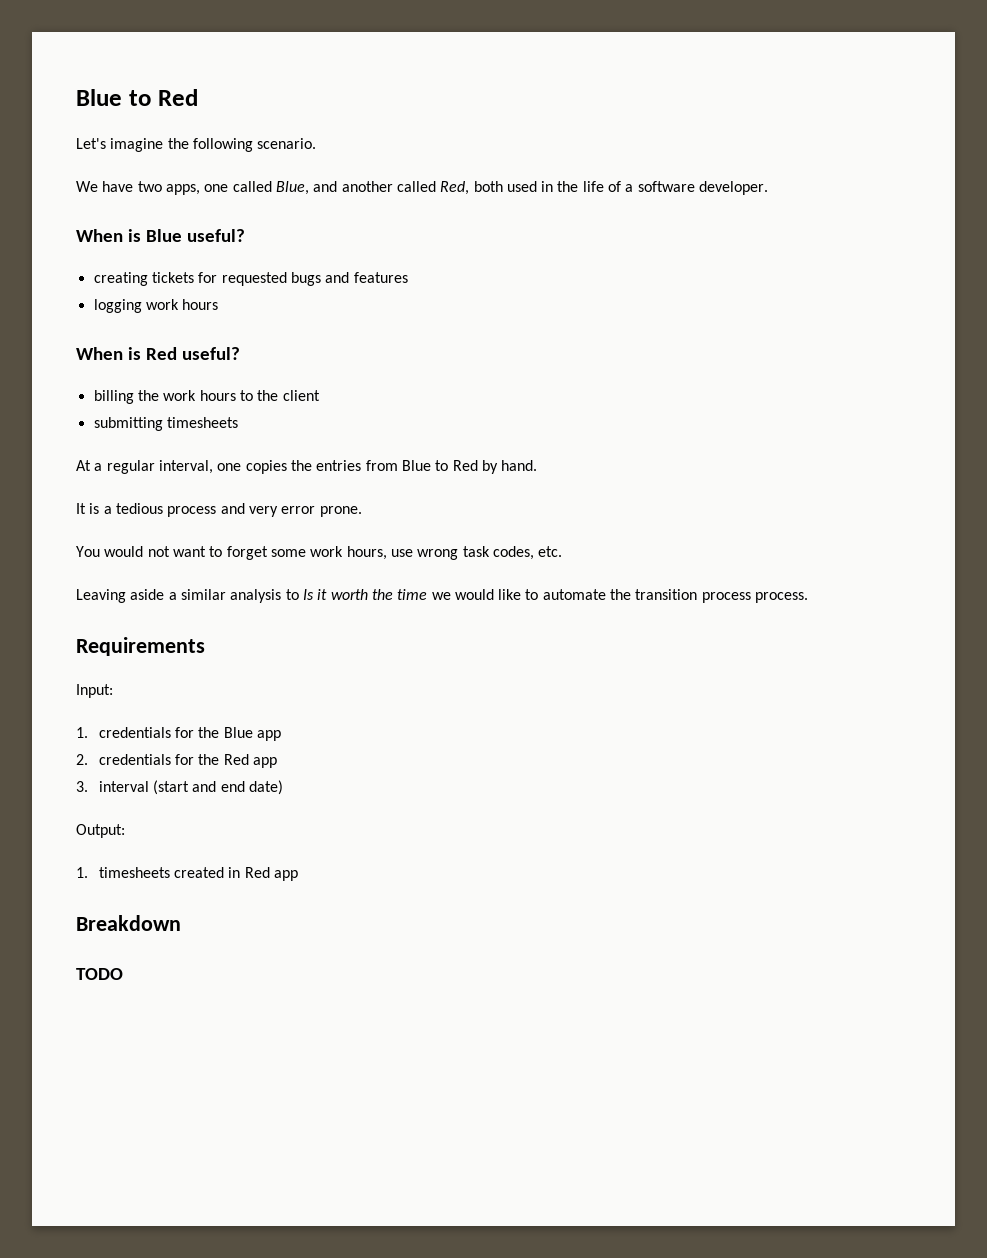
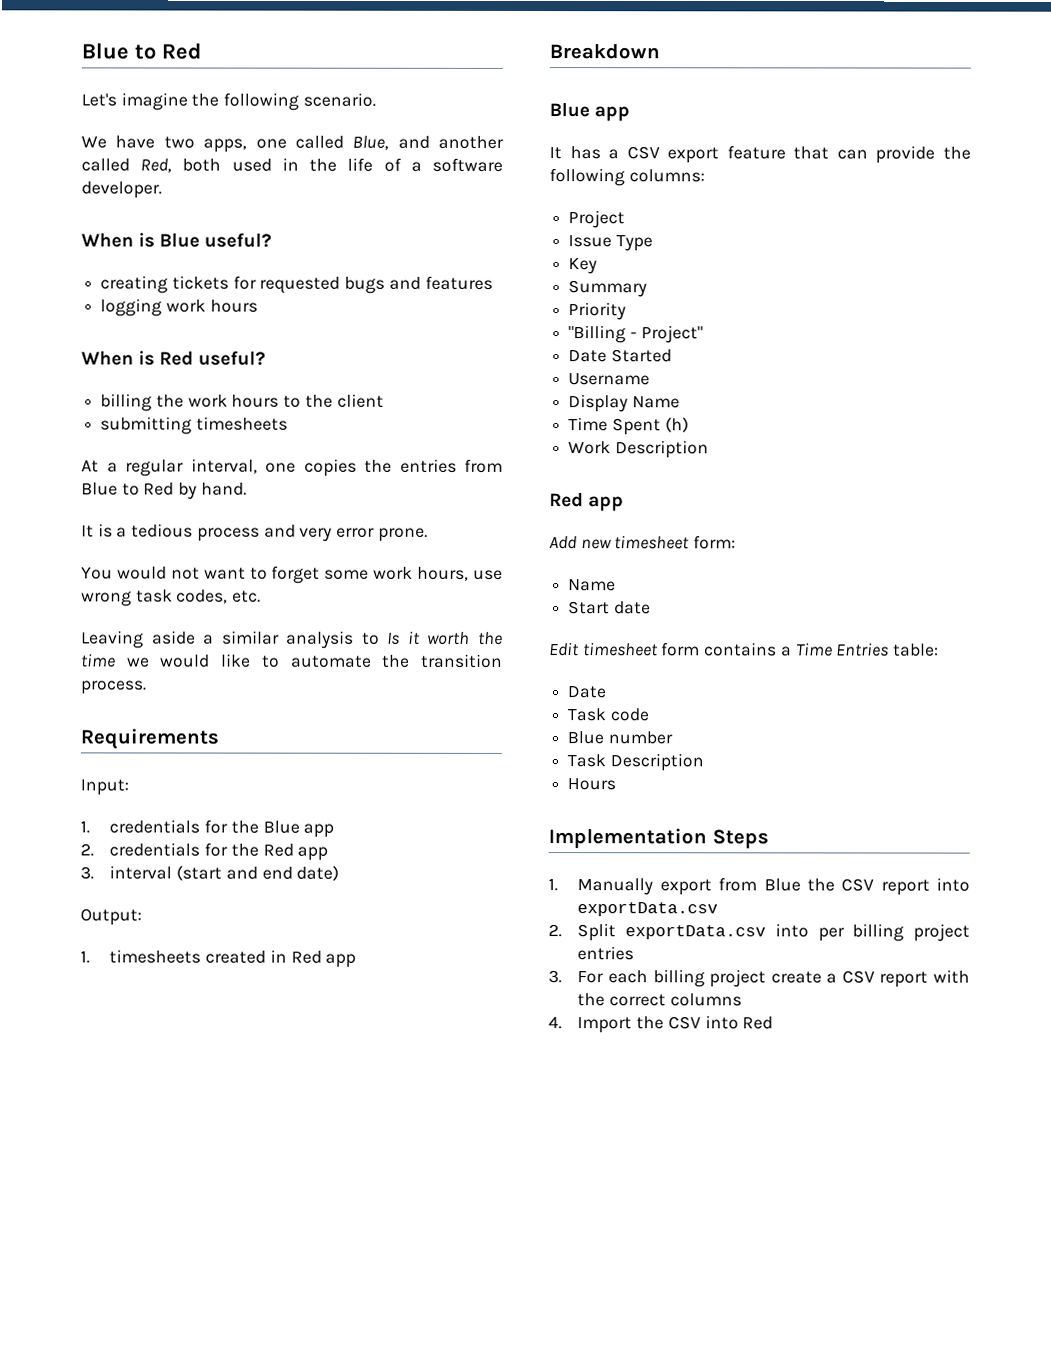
- Leaving aside a similar analysis to Is it worth the time we would like to automate the transition process process.
+ Leaving aside a similar analysis to Is it worth the time we would like to automate the transition process.
  Breakdown
- TODO
+ Blue app
+ It has a CSV export feature that can provide the following columns:
+ Project
+ Issue Type
+ Key
+ Summary
+ Priority
+ "Billing - Project"
+ Date Started
+ Username
+ Display Name
+ Time Spent (h)
+ Work Description
+ Red app
+ Add new timesheet form:
+ Name
+ Start date
+ Edit timesheet form contains a Time Entries table:
+ Date
+ Task code
+ Blue number
+ Task Description
+ Hours
+ Implementation Steps
+ 1. Manually export from Blue the CSV report into exportData.csv
+ 2. Split exportData.csv into per billing project entries
+ 3. For each billing project create a CSV report with the correct columns
+ 4. Import the CSV into Red

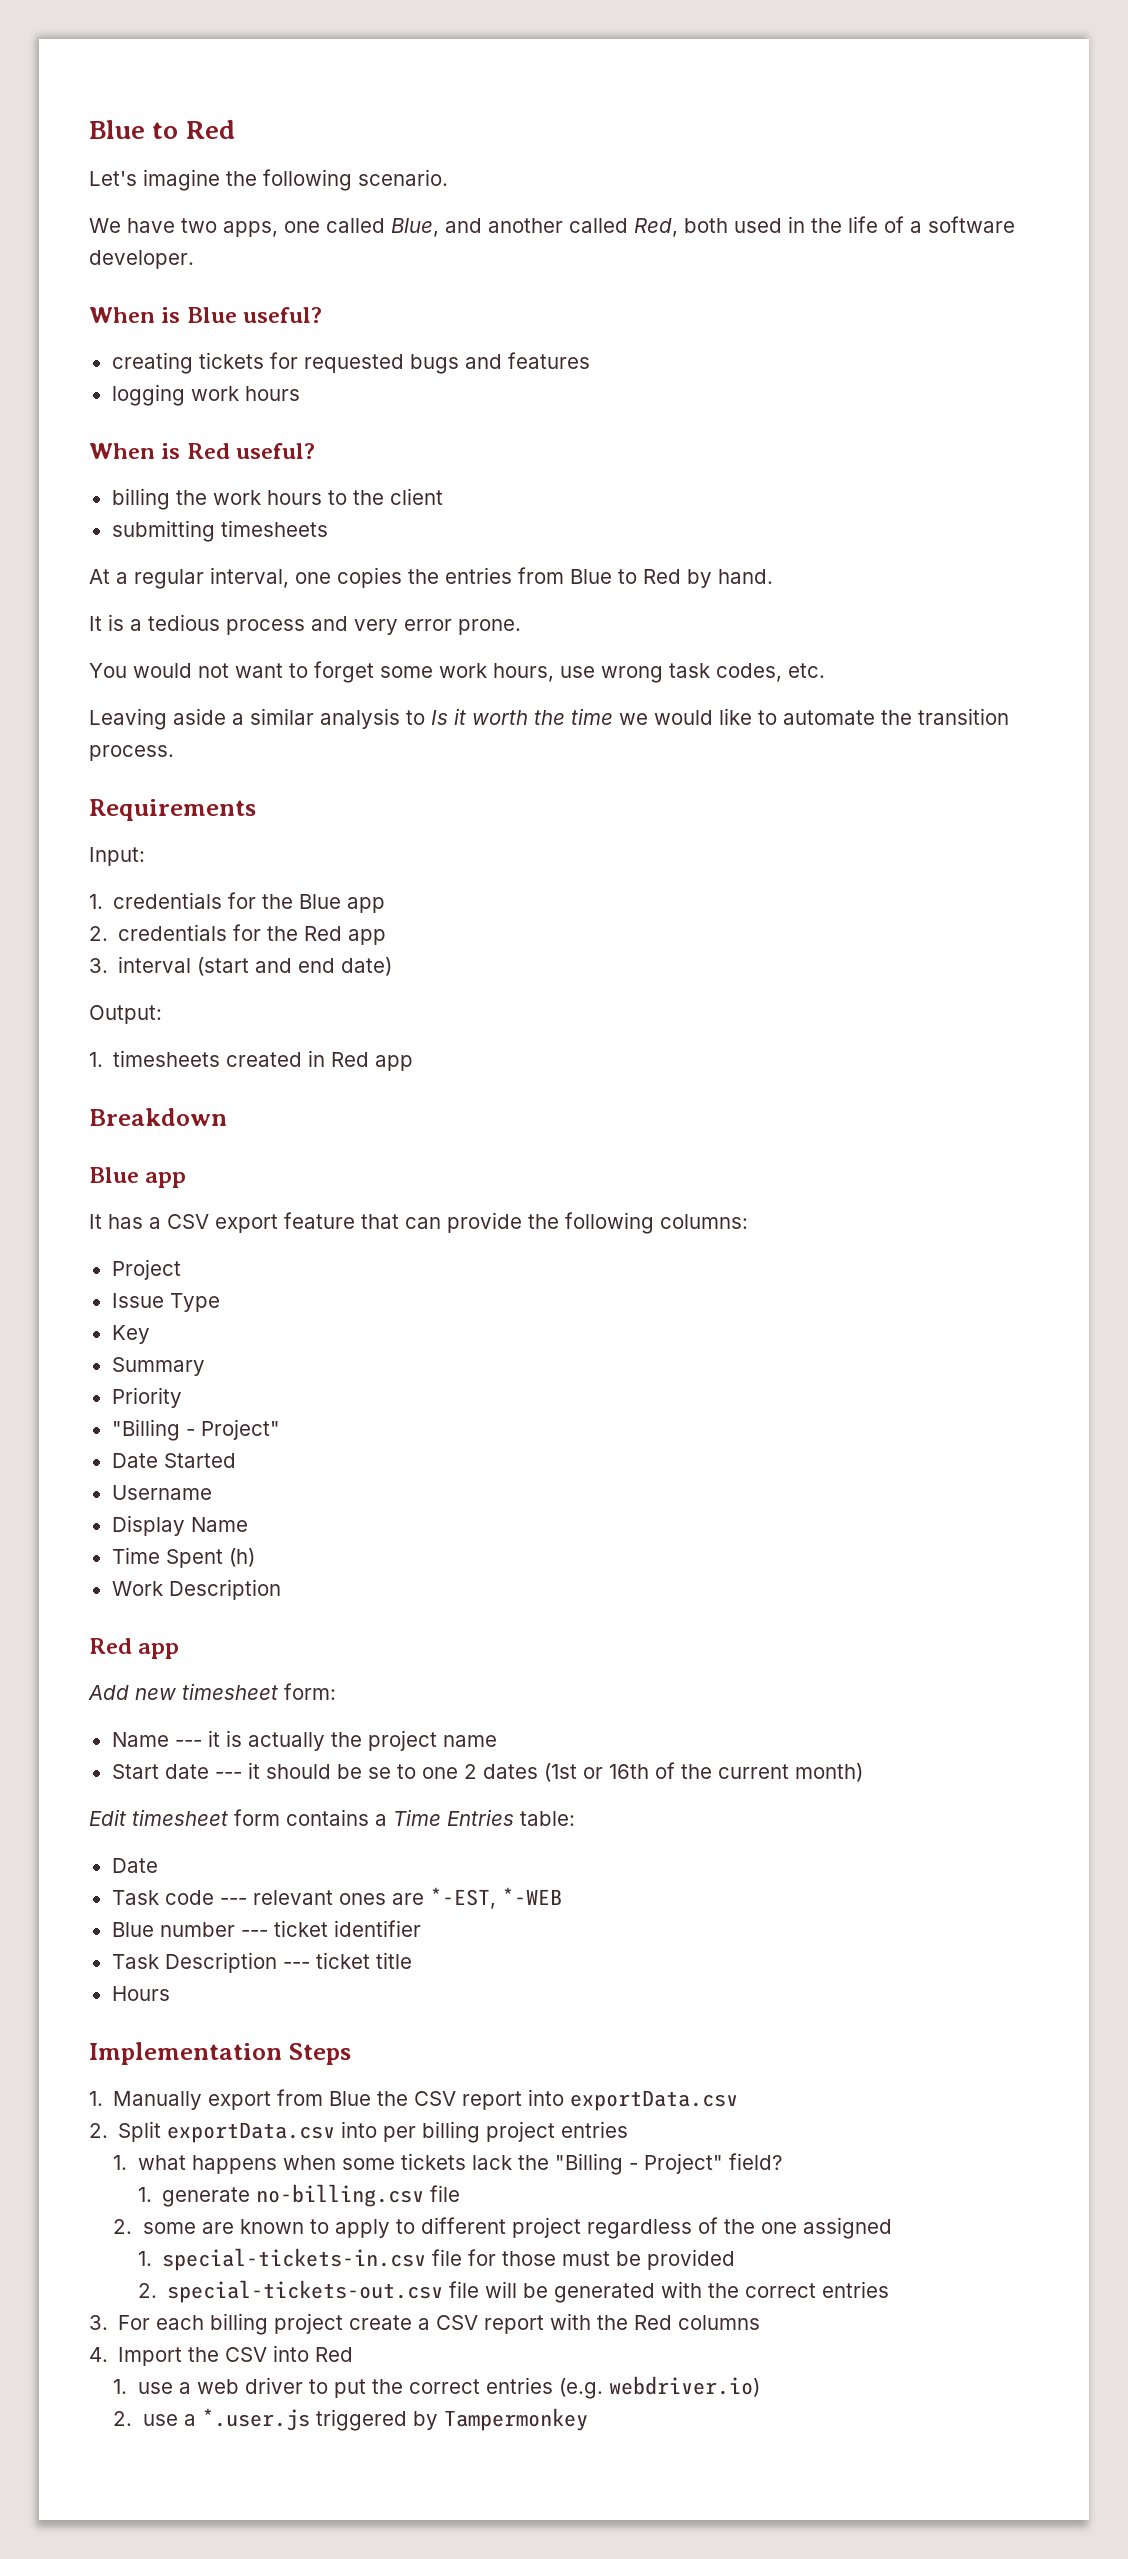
  Add new timesheet form:
- Name
- Start date
+ Name --- it is actually the project name
+ Start date --- it should be se to one 2 dates (1st or 16th of the current month)
- Task code
+ Task code --- relevant ones are *-EST, *-WEB
- Blue number
+ Blue number --- ticket identifier
- Task Description
+ Task Description --- ticket title
+ 1. what happens when some tickets lack the "Billing - Project" field?
+ 1. generate no-billing.csv file
+ 2. some are known to apply to different project regardless of the one assigned
+ 1. special-tickets-in.csv file for those must be provided
+ 2. special-tickets-out.csv file will be generated with the correct entries
- 3. For each billing project create a CSV report with the correct columns
+ 3. For each billing project create a CSV report with the Red columns
+ 1. use a web driver to put the correct entries (e.g. webdriver.io)
+ 2. use a *.user.js triggered by Tampermonkey

